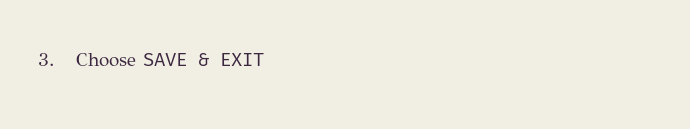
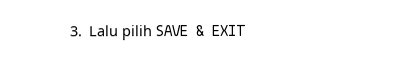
- 3. Choose SAVE & EXIT
+ 3. Lalu pilih SAVE & EXIT

